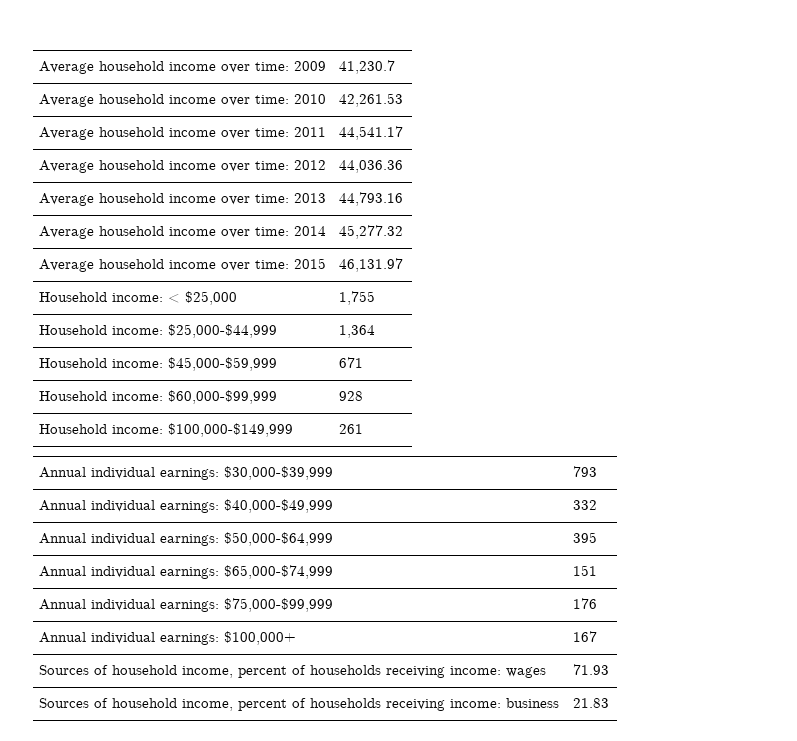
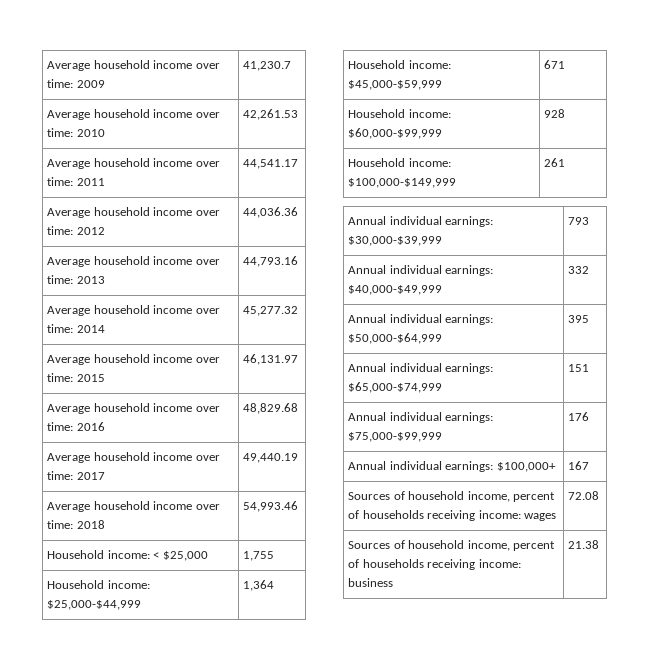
+ Average household income over time: 2016 | 48,829.68
+ Average household income over time: 2017 | 49,440.19
+ Average household income over time: 2018 | 54,993.46
- Sources of household income, percent of households receiving income: wages | 71.93
+ Sources of household income, percent of households receiving income: wages | 72.08
- Sources of household income, percent of households receiving income: business | 21.83
+ Sources of household income, percent of households receiving income: business | 21.38

